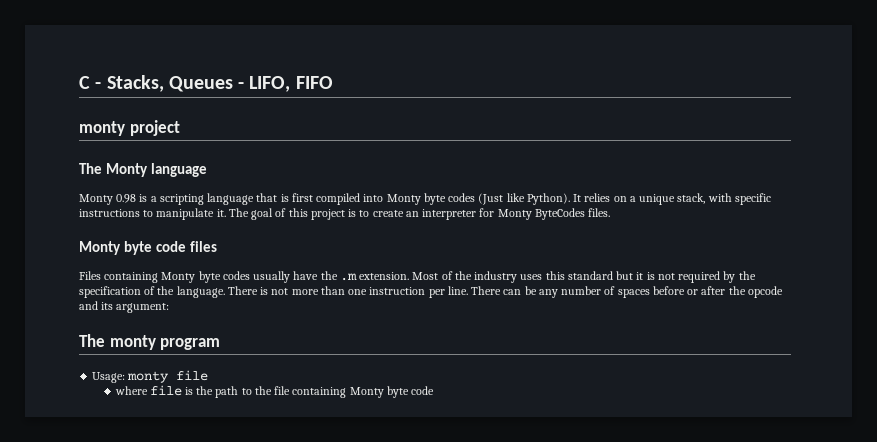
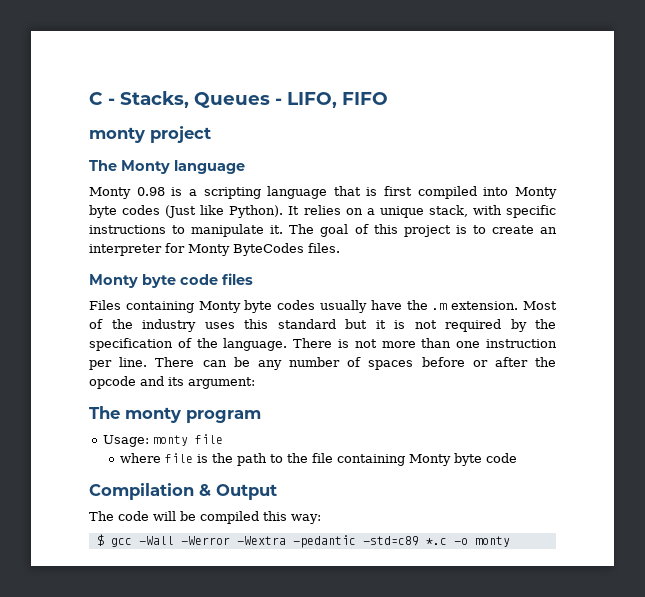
+ Compilation & Output
+ The code will be compiled this way:
+ $ gcc -Wall -Werror -Wextra -pedantic -std=c89 *.c -o monty

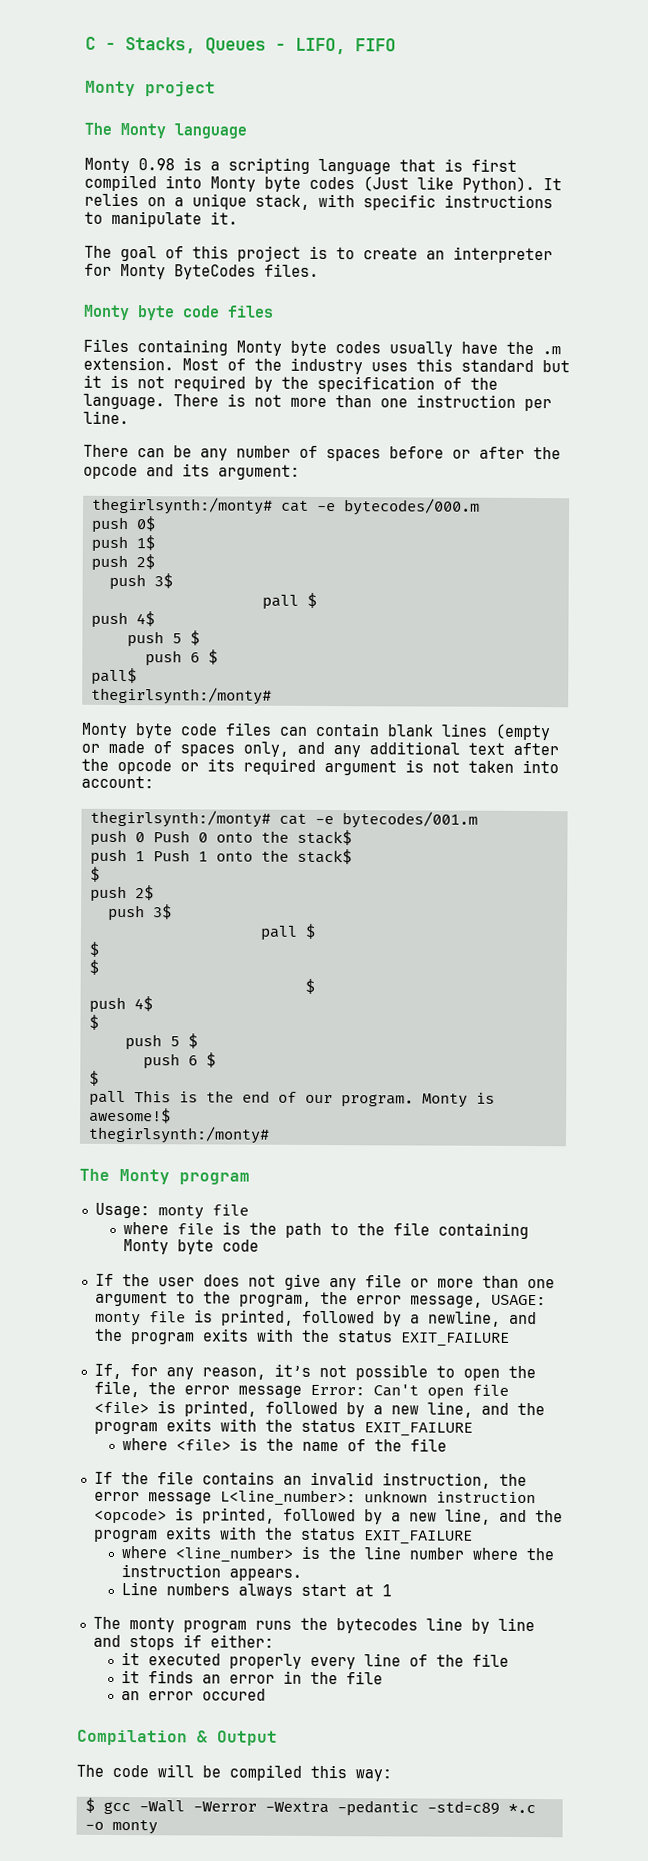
- monty project
+ Monty project
- It relies on a unique stack, with specific instructions to manipulate it. The goal of this project is to create an interpreter for Monty ByteCodes files.
+ It relies on a unique stack, with specific instructions to manipulate it.
+ The goal of this project is to create an interpreter for Monty ByteCodes files.
- There is not more than one instruction per line. There can be any number of spaces before or after the opcode and its argument:
+ There is not more than one instruction per line.
+ There can be any number of spaces before or after the opcode and its argument:
- The monty program
+ thegirlsynth:/monty# cat -e bytecodes/000.m
+ push 0$
+ push 1$
+ push 2$
+ push 3$
+ pall $
+ push 4$
+ push 5 $
+ push 6 $
+ pall$
+ thegirlsynth:/monty#
+ Monty byte code files can contain blank lines (empty or made of spaces only, and any additional text after the opcode or its required argument is not taken into account:
+ thegirlsynth:/monty# cat -e bytecodes/001.m
+ push 0 Push 0 onto the stack$
+ push 1 Push 1 onto the stack$
+ $
+ push 2$
+ push 3$
+ pall $
+ $
+ $
+ $
+ push 4$
+ $
+ push 5 $
+ push 6 $
+ $
+ pall This is the end of our program. Monty is awesome!$
+ thegirlsynth:/monty#
+ The Monty program
+ If the user does not give any file or more than one argument to the program, the error message, USAGE: monty file is printed, followed by a newline, and the program exits with the status EXIT_FAILURE
+ If, for any reason, it’s not possible to open the file, the error message Error: Can't open file <file> is printed, followed by a new line, and the program exits with the status EXIT_FAILURE
+ where <file> is the name of the file
+ If the file contains an invalid instruction, the error message L<line_number>: unknown instruction <opcode> is printed, followed by a new line, and the program exits with the status EXIT_FAILURE
+ where <line_number> is the line number where the instruction appears.
+ Line numbers always start at 1
+ The monty program runs the bytecodes line by line and stops if either:
+ it executed properly every line of the file
+ it finds an error in the file
+ an error occured

